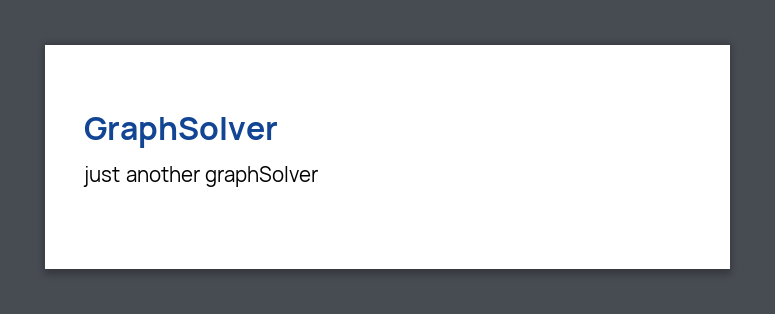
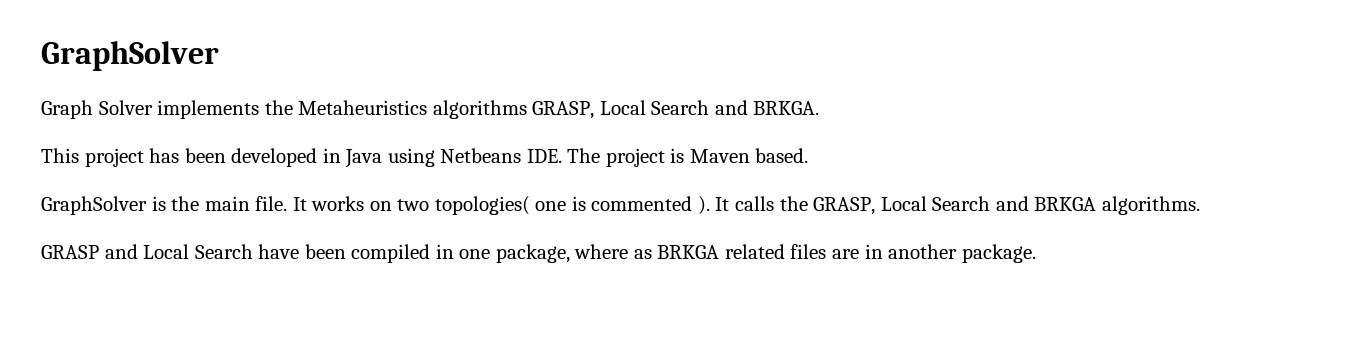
- just another graphSolver
+ Graph Solver implements the Metaheuristics algorithms GRASP, Local Search and BRKGA.
+ This project has been developed in Java using Netbeans IDE. The project is Maven based.
+ GraphSolver is the main file. It works on two topologies( one is commented ). It calls the GRASP, Local Search and BRKGA algorithms.
+ GRASP and Local Search have been compiled in one package, where as BRKGA related files are in another package.

